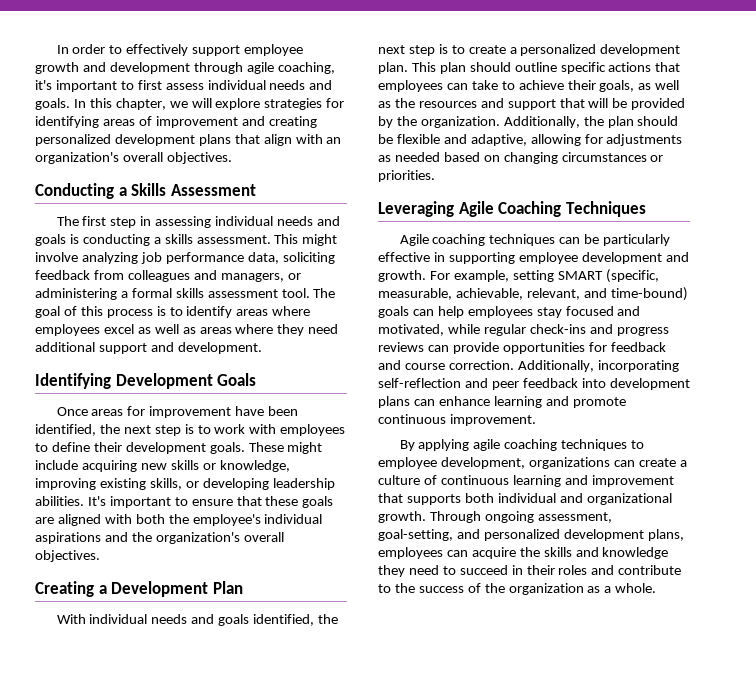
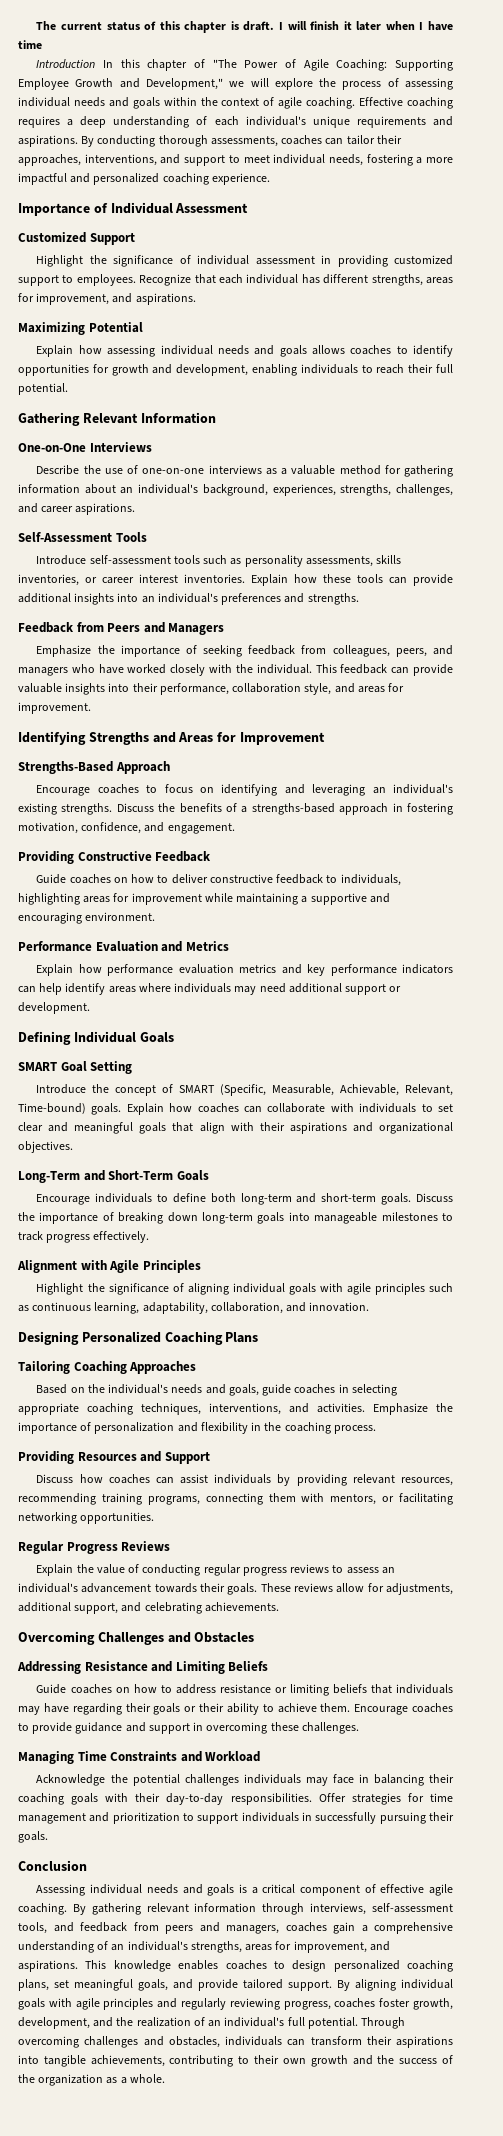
- In order to effectively support employee growth and development through agile coaching, it's important to first assess individual needs and goals. In this chapter, we will explore strategies for identifying areas of improvement and creating personalized development plans that align with an organization's overall objectives.
- Conducting a Skills Assessment
- The first step in assessing individual needs and goals is conducting a skills assessment. This might involve analyzing job performance data, soliciting feedback from colleagues and managers, or administering a formal skills assessment tool. The goal of this process is to identify areas where employees excel as well as areas where they need additional support and development.
- Identifying Development Goals
- Once areas for improvement have been identified, the next step is to work with employees to define their development goals. These might include acquiring new skills or knowledge, improving existing skills, or developing leadership abilities. It's important to ensure that these goals are aligned with both the employee's individual aspirations and the organization's overall objectives.
- Creating a Development Plan
- With individual needs and goals identified, the next step is to create a personalized development plan. This plan should outline specific actions that employees can take to achieve their goals, as well as the resources and support that will be provided by the organization. Additionally, the plan should be flexible and adaptive, allowing for adjustments as needed based on changing circumstances or priorities.
- Leveraging Agile Coaching Techniques
- Agile coaching techniques can be particularly effective in supporting employee development and growth. For example, setting SMART (specific, measurable, achievable, relevant, and time-bound) goals can help employees stay focused and motivated, while regular check-ins and progress reviews can provide opportunities for feedback and course correction. Additionally, incorporating self-reflection and peer feedback into development plans can enhance learning and promote continuous improvement.
- By applying agile coaching techniques to employee development, organizations can create a culture of continuous learning and improvement that supports both individual and organizational growth. Through ongoing assessment, goal-setting, and personalized development plans, employees can acquire the skills and knowledge they need to succeed in their roles and contribute to the success of the organization as a whole.
+ The current status of this chapter is draft. I will finish it later when I have time
+ Introduction In this chapter of "The Power of Agile Coaching: Supporting Employee Growth and Development," we will explore the process of assessing individual needs and goals within the context of agile coaching. Effective coaching requires a deep understanding of each individual's unique requirements and aspirations. By conducting thorough assessments, coaches can tailor their approaches, interventions, and support to meet individual needs, fostering a more impactful and personalized coaching experience.
+ Importance of Individual Assessment
+ Customized Support
+ Highlight the significance of individual assessment in providing customized support to employees. Recognize that each individual has different strengths, areas for improvement, and aspirations.
+ Maximizing Potential
+ Explain how assessing individual needs and goals allows coaches to identify opportunities for growth and development, enabling individuals to reach their full potential.
+ Gathering Relevant Information
+ One-on-One Interviews
+ Describe the use of one-on-one interviews as a valuable method for gathering information about an individual's background, experiences, strengths, challenges, and career aspirations.
+ Self-Assessment Tools
+ Introduce self-assessment tools such as personality assessments, skills inventories, or career interest inventories. Explain how these tools can provide additional insights into an individual's preferences and strengths.
+ Feedback from Peers and Managers
+ Emphasize the importance of seeking feedback from colleagues, peers, and managers who have worked closely with the individual. This feedback can provide valuable insights into their performance, collaboration style, and areas for improvement.
+ Identifying Strengths and Areas for Improvement
+ Strengths-Based Approach
+ Encourage coaches to focus on identifying and leveraging an individual's existing strengths. Discuss the benefits of a strengths-based approach in fostering motivation, confidence, and engagement.
+ Providing Constructive Feedback
+ Guide coaches on how to deliver constructive feedback to individuals, highlighting areas for improvement while maintaining a supportive and encouraging environment.
+ Performance Evaluation and Metrics
+ Explain how performance evaluation metrics and key performance indicators can help identify areas where individuals may need additional support or development.
+ Defining Individual Goals
+ SMART Goal Setting
+ Introduce the concept of SMART (Specific, Measurable, Achievable, Relevant, Time-bound) goals. Explain how coaches can collaborate with individuals to set clear and meaningful goals that align with their aspirations and organizational objectives.
+ Long-Term and Short-Term Goals
+ Encourage individuals to define both long-term and short-term goals. Discuss the importance of breaking down long-term goals into manageable milestones to track progress effectively.
+ Alignment with Agile Principles
+ Highlight the significance of aligning individual goals with agile principles such as continuous learning, adaptability, collaboration, and innovation.
+ Designing Personalized Coaching Plans
+ Tailoring Coaching Approaches
+ Based on the individual's needs and goals, guide coaches in selecting appropriate coaching techniques, interventions, and activities. Emphasize the importance of personalization and flexibility in the coaching process.
+ Providing Resources and Support
+ Discuss how coaches can assist individuals by providing relevant resources, recommending training programs, connecting them with mentors, or facilitating networking opportunities.
+ Regular Progress Reviews
+ Explain the value of conducting regular progress reviews to assess an individual's advancement towards their goals. These reviews allow for adjustments, additional support, and celebrating achievements.
+ Overcoming Challenges and Obstacles
+ Addressing Resistance and Limiting Beliefs
+ Guide coaches on how to address resistance or limiting beliefs that individuals may have regarding their goals or their ability to achieve them. Encourage coaches to provide guidance and support in overcoming these challenges.
+ Managing Time Constraints and Workload
+ Acknowledge the potential challenges individuals may face in balancing their coaching goals with their day-to-day responsibilities. Offer strategies for time management and prioritization to support individuals in successfully pursuing their goals.
+ Conclusion
+ Assessing individual needs and goals is a critical component of effective agile coaching. By gathering relevant information through interviews, self-assessment tools, and feedback from peers and managers, coaches gain a comprehensive understanding of an individual's strengths, areas for improvement, and aspirations. This knowledge enables coaches to design personalized coaching plans, set meaningful goals, and provide tailored support. By aligning individual goals with agile principles and regularly reviewing progress, coaches foster growth, development, and the realization of an individual's full potential. Through overcoming challenges and obstacles, individuals can transform their aspirations into tangible achievements, contributing to their own growth and the success of the organization as a whole.

